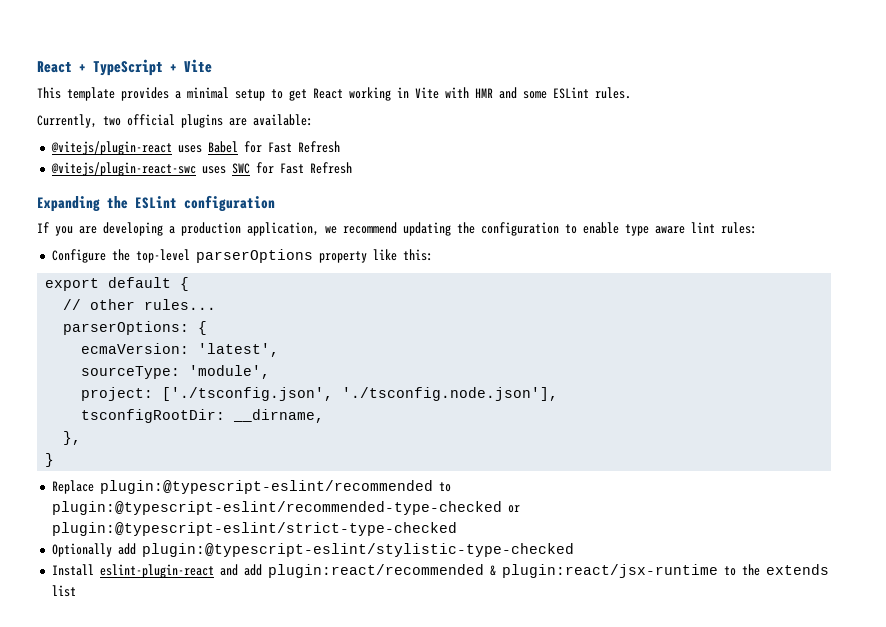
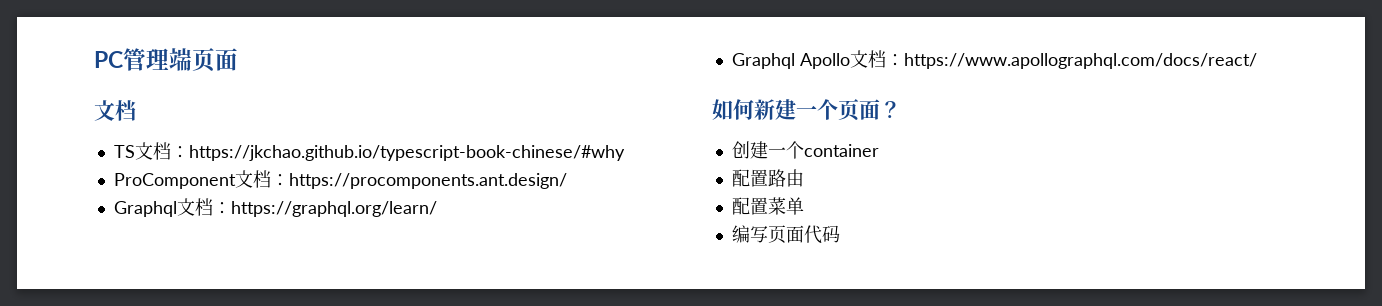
- React + TypeScript + Vite
- This template provides a minimal setup to get React working in Vite with HMR and some ESLint rules.
- Currently, two official plugins are available:
- @vitejs/plugin-react uses Babel for Fast Refresh
- @vitejs/plugin-react-swc uses SWC for Fast Refresh
- Expanding the ESLint configuration
- If you are developing a production application, we recommend updating the configuration to enable type aware lint rules:
- Configure the top-level parserOptions property like this:
- export default {
- // other rules...
- parserOptions: {
- ecmaVersion: 'latest',
- sourceType: 'module',
- project: ['./tsconfig.json', './tsconfig.node.json'],
- tsconfigRootDir: __dirname,
- },
- }
- Replace plugin:@typescript-eslint/recommended to plugin:@typescript-eslint/recommended-type-checked or plugin:@typescript-eslint/strict-type-checked
- Optionally add plugin:@typescript-eslint/stylistic-type-checked
- Install eslint-plugin-react and add plugin:react/recommended & plugin:react/jsx-runtime to the extends list
+ PC管理端页面
+ 文档
+ TS文档：https://jkchao.github.io/typescript-book-chinese/#why
+ ProComponent文档：https://procomponents.ant.design/
+ Graphql文档：https://graphql.org/learn/
+ Graphql Apollo文档：https://www.apollographql.com/docs/react/
+ 如何新建一个页面？
+ 创建一个container
+ 配置路由
+ 配置菜单
+ 编写页面代码

